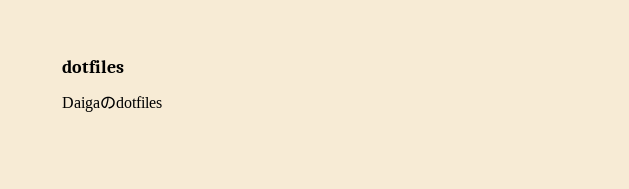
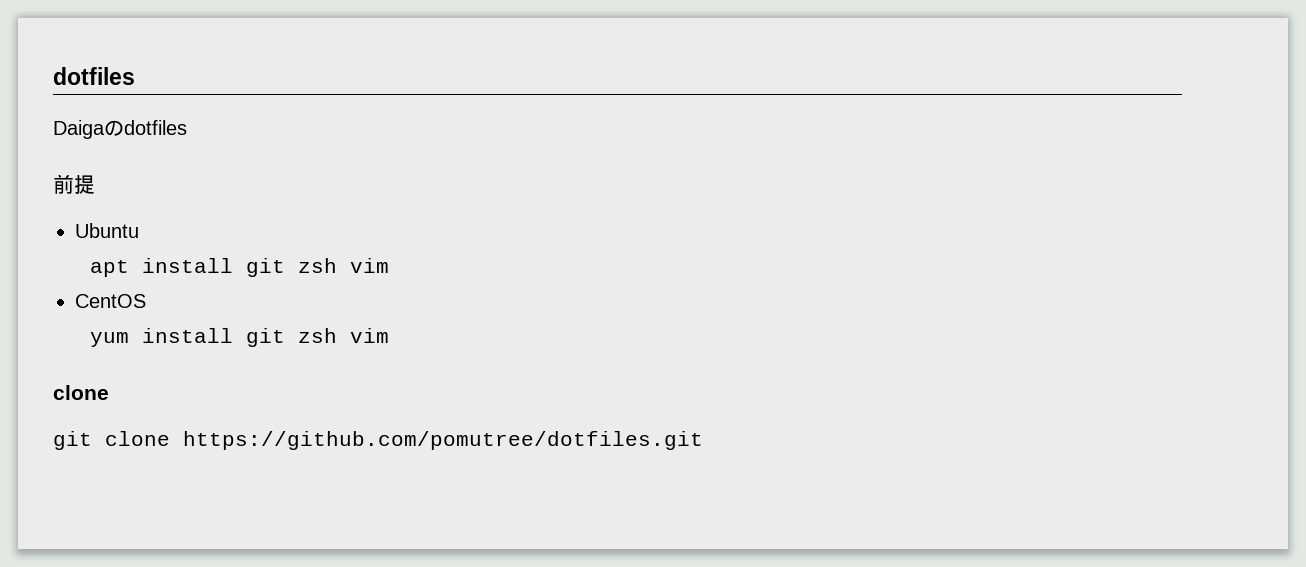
+ 前提
+ Ubuntu
+ apt install git zsh vim
+ CentOS
+ yum install git zsh vim
+ clone
+ git clone https://github.com/pomutree/dotfiles.git

